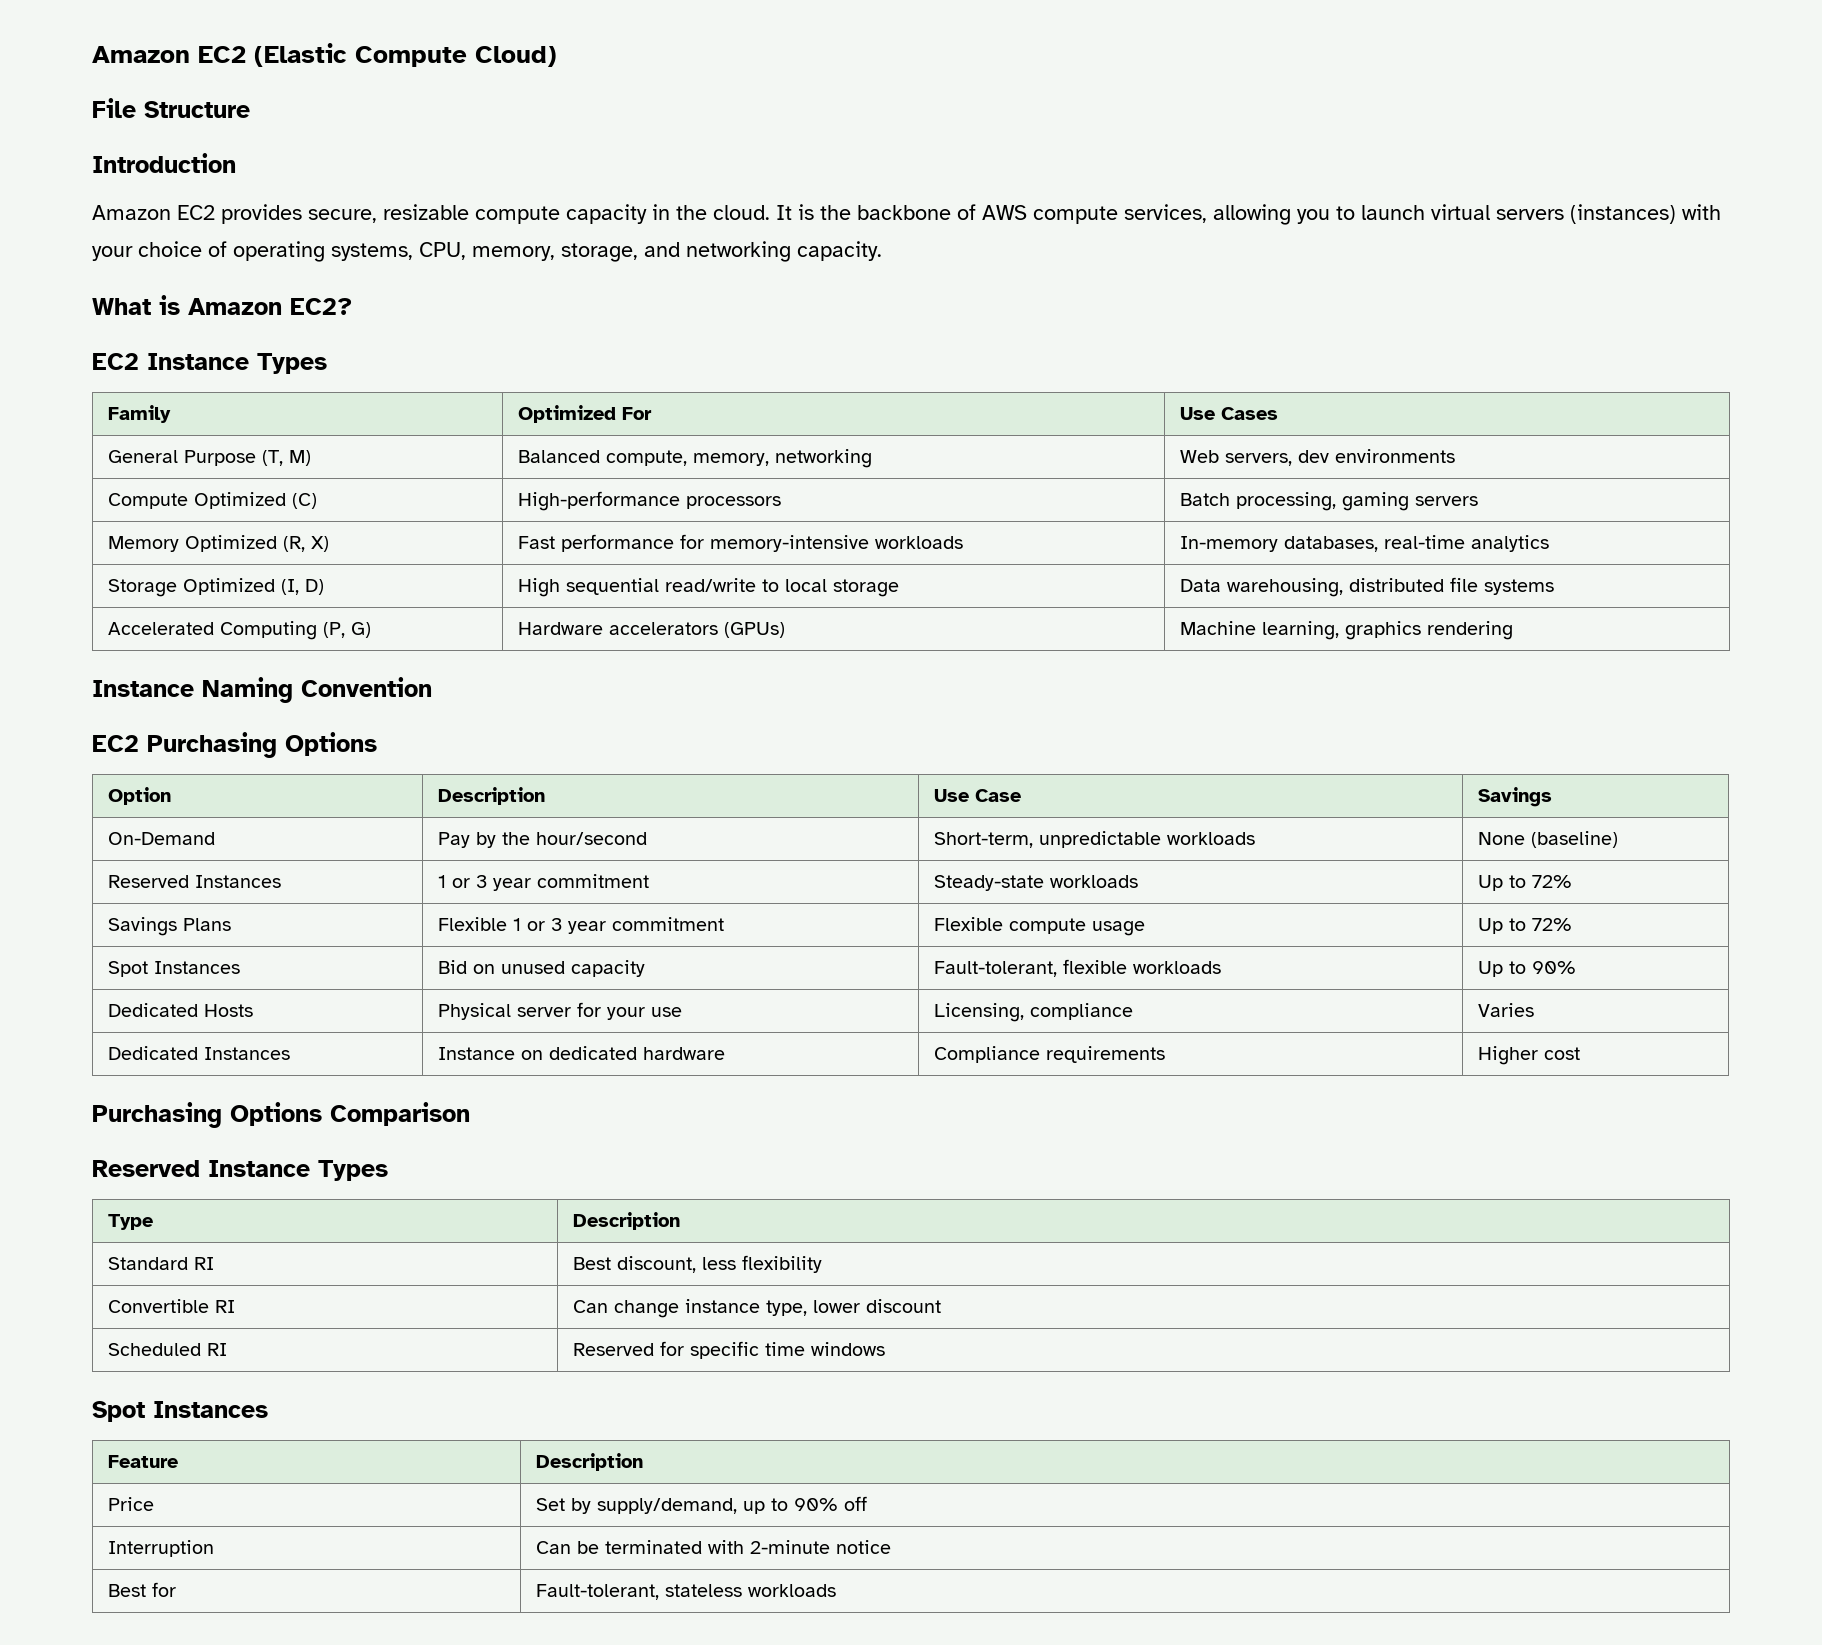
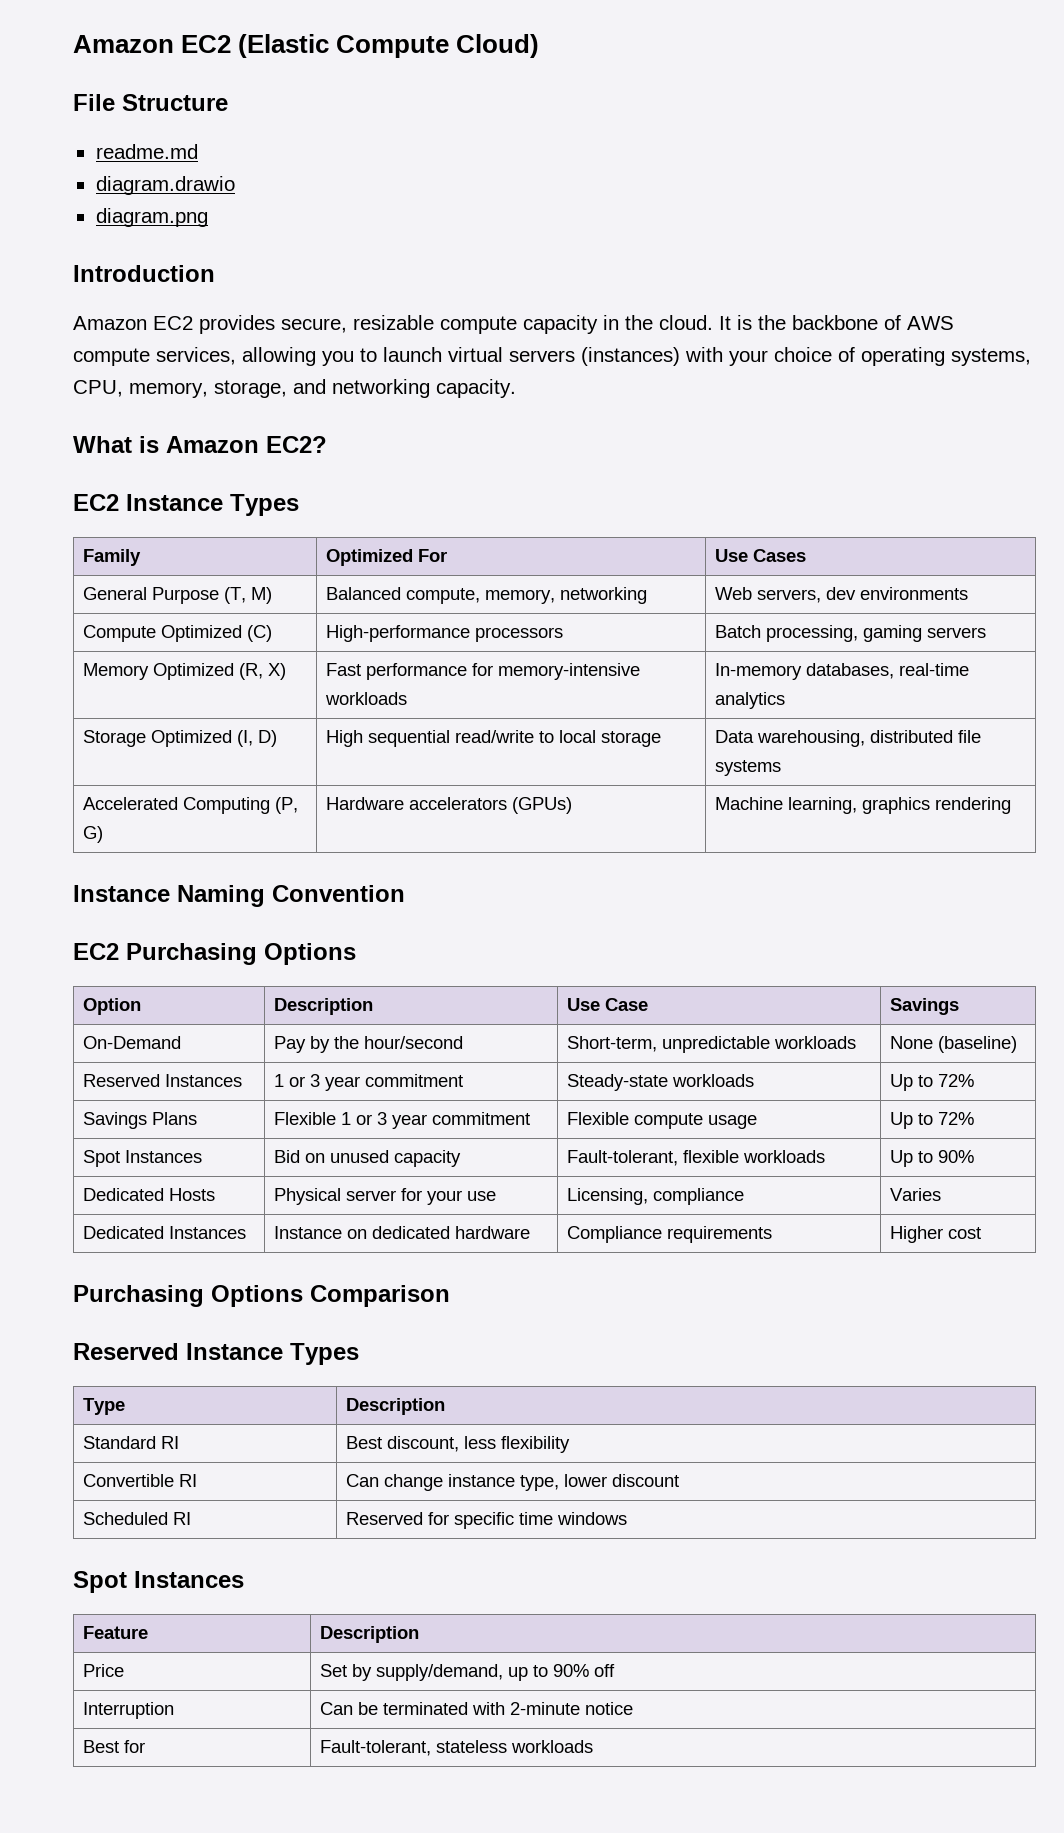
+ readme.md
+ diagram.drawio
+ diagram.png

